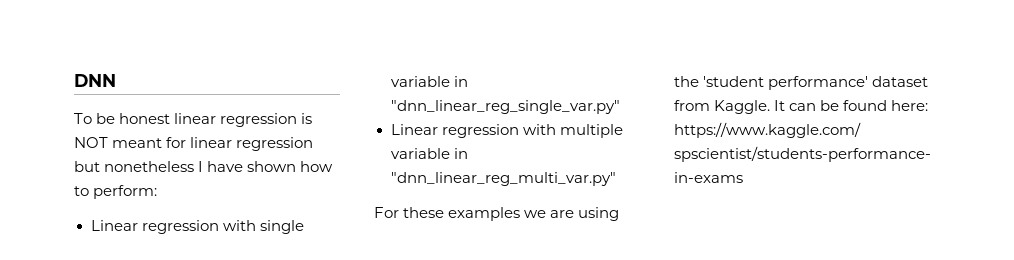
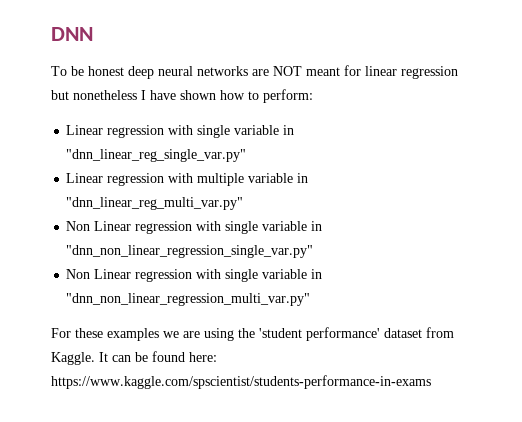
- To be honest linear regression is NOT meant for linear regression but nonetheless I have shown how to perform:
+ To be honest deep neural networks are NOT meant for linear regression but nonetheless I have shown how to perform:
+ Non Linear regression with single variable in "dnn_non_linear_regression_single_var.py"
+ Non Linear regression with single variable in "dnn_non_linear_regression_multi_var.py"

